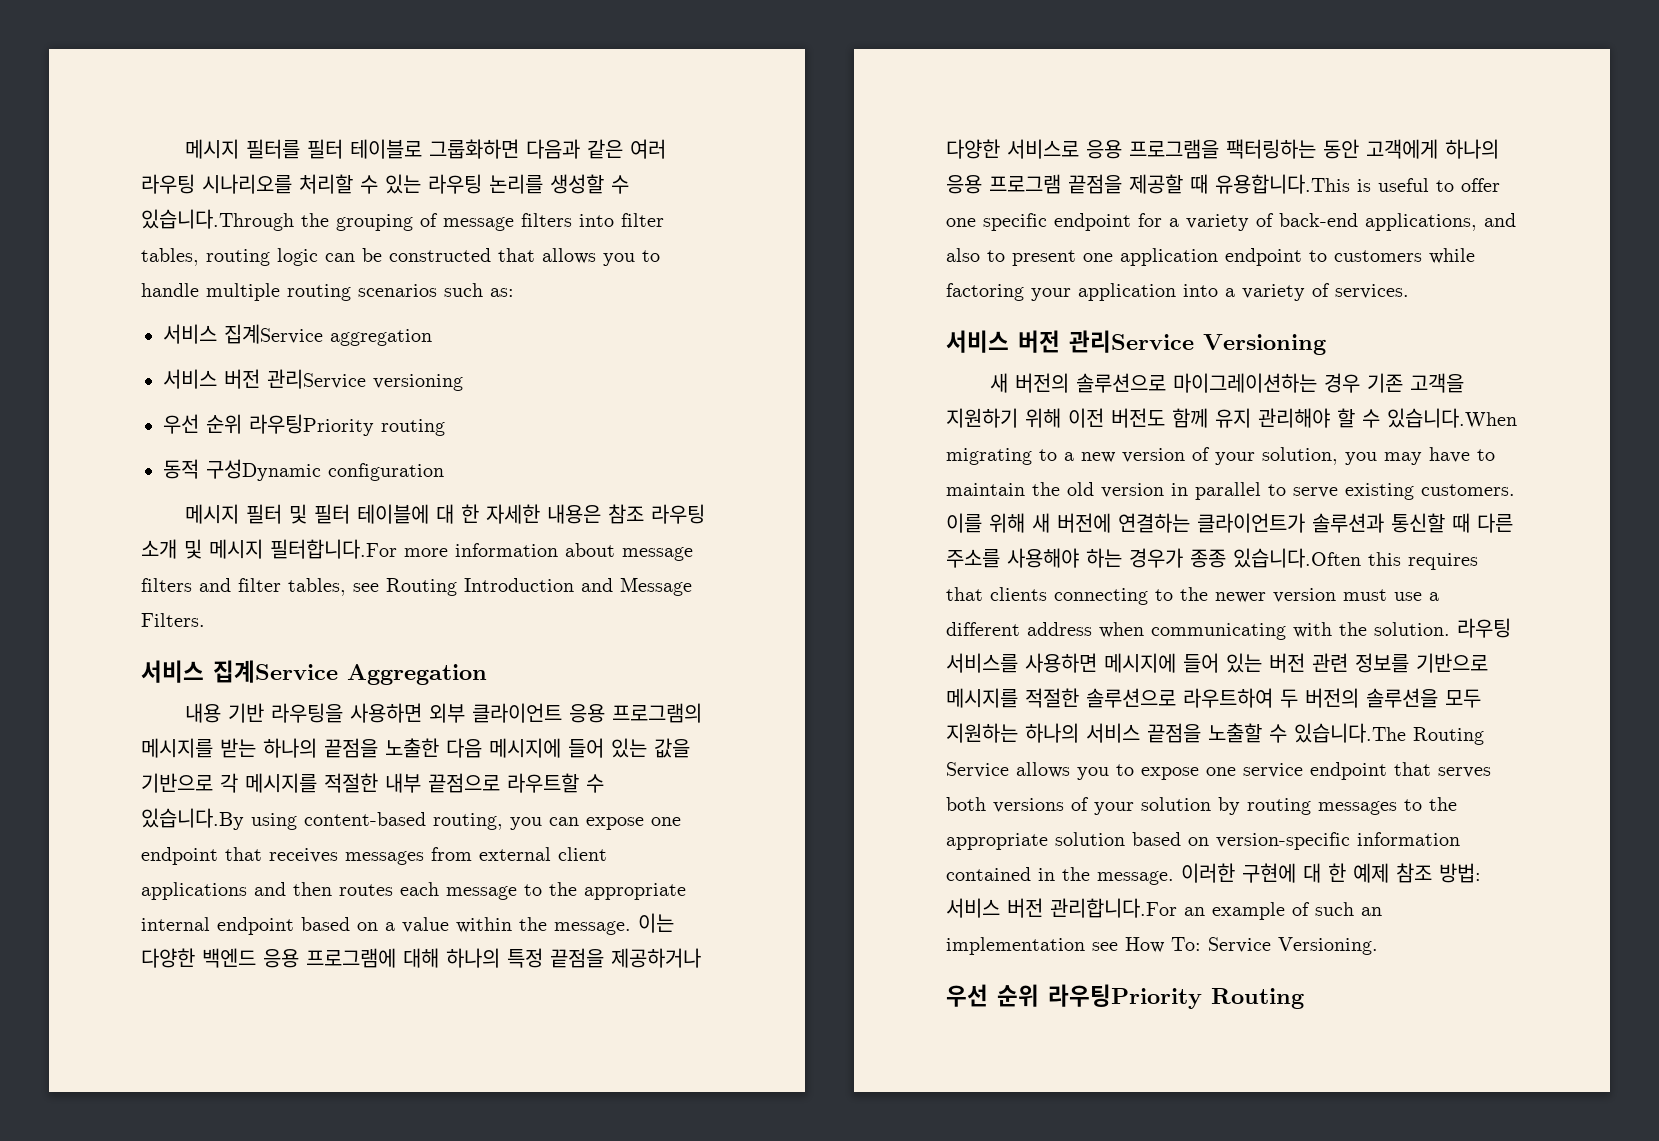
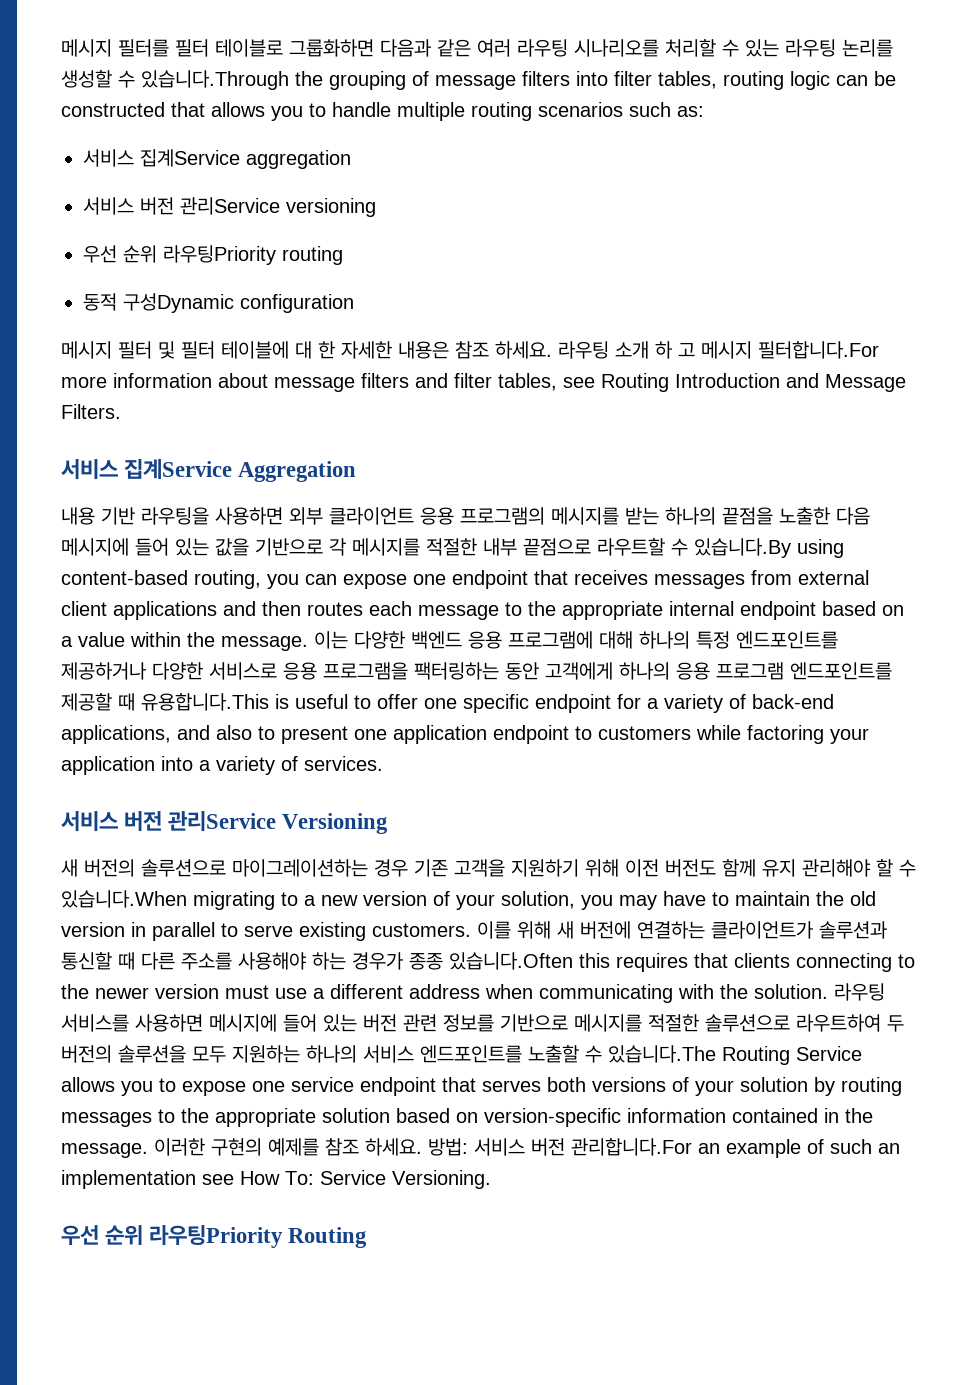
- 메시지 필터 및 필터 테이블에 대 한 자세한 내용은 참조 라우팅 소개 및 메시지 필터합니다.For more information about message filters and filter tables, see Routing Introduction and Message Filters.
+ 메시지 필터 및 필터 테이블에 대 한 자세한 내용은 참조 하세요. 라우팅 소개 하 고 메시지 필터합니다.For more information about message filters and filter tables, see Routing Introduction and Message Filters.
- 이는 다양한 백엔드 응용 프로그램에 대해 하나의 특정 끝점을 제공하거나 다양한 서비스로 응용 프로그램을 팩터링하는 동안 고객에게 하나의 응용 프로그램 끝점을 제공할 때 유용합니다.This is useful to offer one specific endpoint for a variety of back-end applications, and also to present one application endpoint to customers while factoring your application into a variety of services.
+ 이는 다양한 백엔드 응용 프로그램에 대해 하나의 특정 엔드포인트를 제공하거나 다양한 서비스로 응용 프로그램을 팩터링하는 동안 고객에게 하나의 응용 프로그램 엔드포인트를 제공할 때 유용합니다.This is useful to offer one specific endpoint for a variety of back-end applications, and also to present one application endpoint to customers while factoring your application into a variety of services.
- 라우팅 서비스를 사용하면 메시지에 들어 있는 버전 관련 정보를 기반으로 메시지를 적절한 솔루션으로 라우트하여 두 버전의 솔루션을 모두 지원하는 하나의 서비스 끝점을 노출할 수 있습니다.The Routing Service allows you to expose one service endpoint that serves both versions of your solution by routing messages to the appropriate solution based on version-specific information contained in the message.
+ 라우팅 서비스를 사용하면 메시지에 들어 있는 버전 관련 정보를 기반으로 메시지를 적절한 솔루션으로 라우트하여 두 버전의 솔루션을 모두 지원하는 하나의 서비스 엔드포인트를 노출할 수 있습니다.The Routing Service allows you to expose one service endpoint that serves both versions of your solution by routing messages to the appropriate solution based on version-specific information contained in the message.
- 이러한 구현에 대 한 예제 참조 방법: 서비스 버전 관리합니다.For an example of such an implementation see How To: Service Versioning.
+ 이러한 구현의 예제를 참조 하세요. 방법: 서비스 버전 관리합니다.For an example of such an implementation see How To: Service Versioning.

